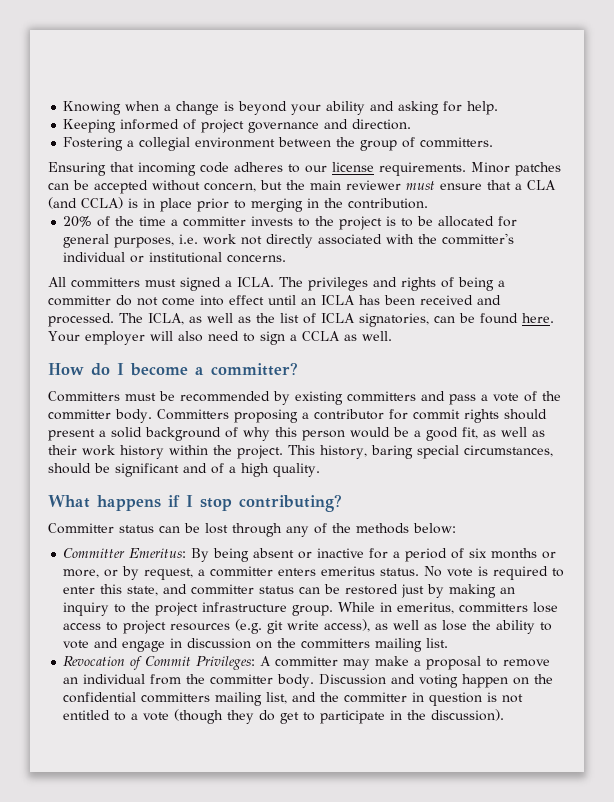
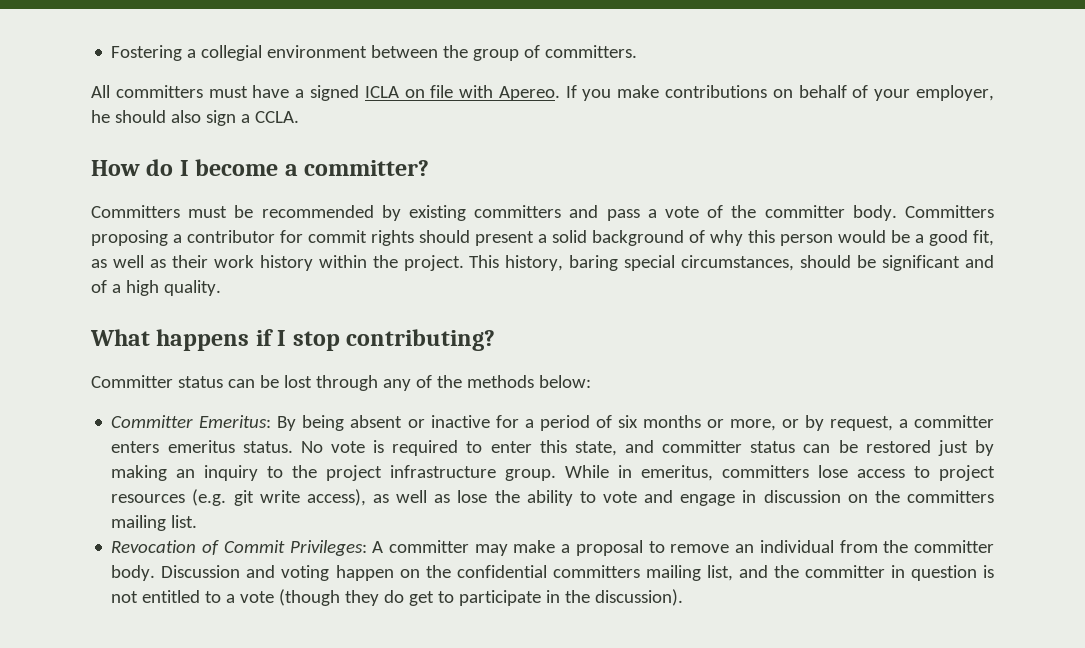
- Knowing when a change is beyond your ability and asking for help.
- Keeping informed of project governance and direction.
- Ensuring that incoming code adheres to our license requirements. Minor patches can be accepted without concern, but the main reviewer must ensure that a CLA (and CCLA) is in place prior to merging in the contribution.
- 20% of the time a committer invests to the project is to be allocated for general purposes, i.e. work not directly associated with the committer's individual or institutional concerns.
- All committers must signed a ICLA. The privileges and rights of being a committer do not come into effect until an ICLA has been received and processed. The ICLA, as well as the list of ICLA signatories, can be found here. Your employer will also need to sign a CCLA as well.
+ All committers must have a signed ICLA on file with Apereo. If you make contributions on behalf of your employer, he should also sign a CCLA.

